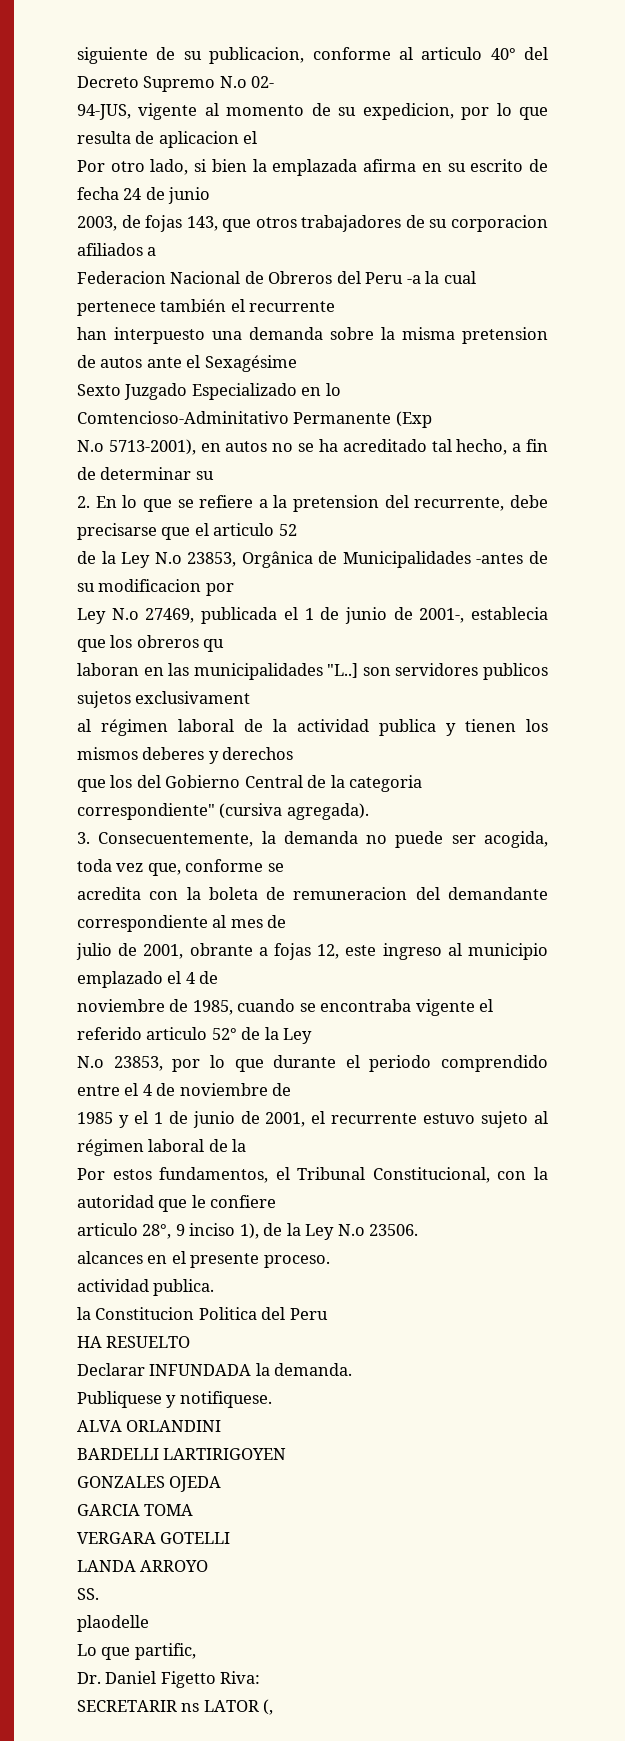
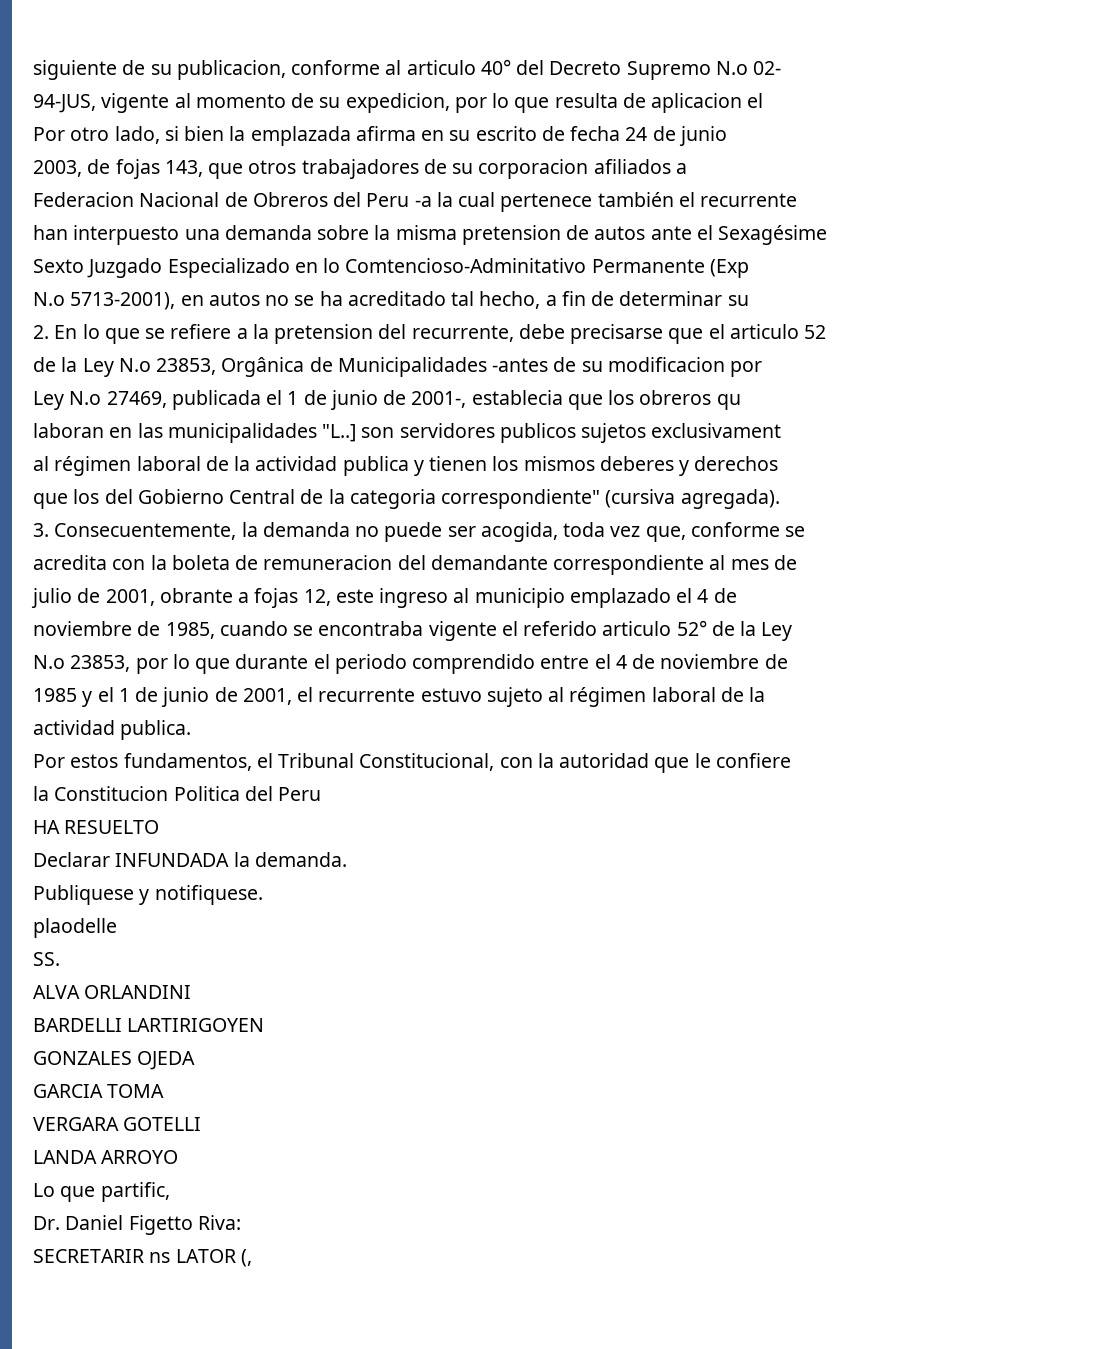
+ actividad publica.
- articulo 28°, 9 inciso 1), de la Ley N.o 23506.
- alcances en el presente proceso.
- actividad publica.
+ plaodelle
+ SS.
- SS.
- plaodelle

